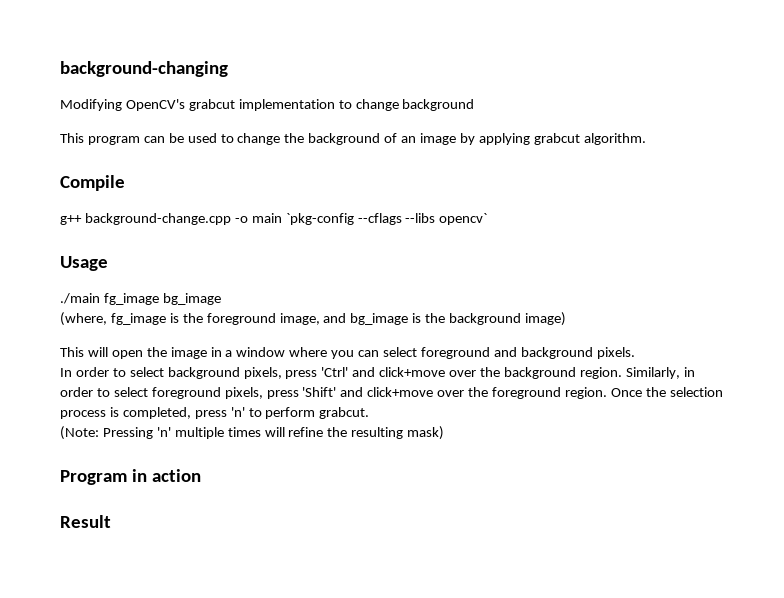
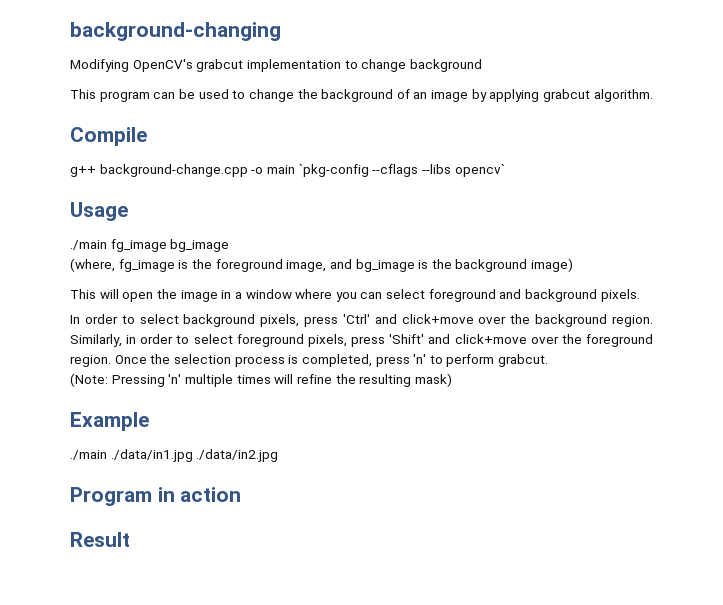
+ Example
+ ./main ./data/in1.jpg ./data/in2.jpg

